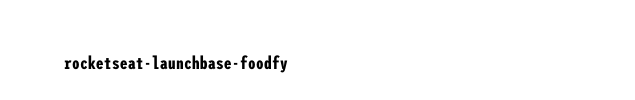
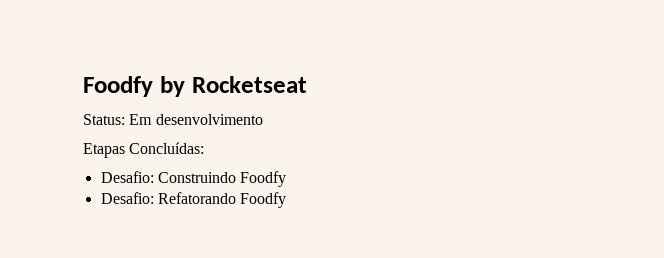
- rocketseat-launchbase-foodfy
+ Foodfy by Rocketseat
+ Status: Em desenvolvimento
+ Etapas Concluídas:
+ Desafio: Construindo Foodfy
+ Desafio: Refatorando Foodfy

